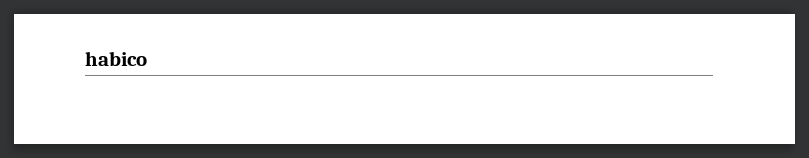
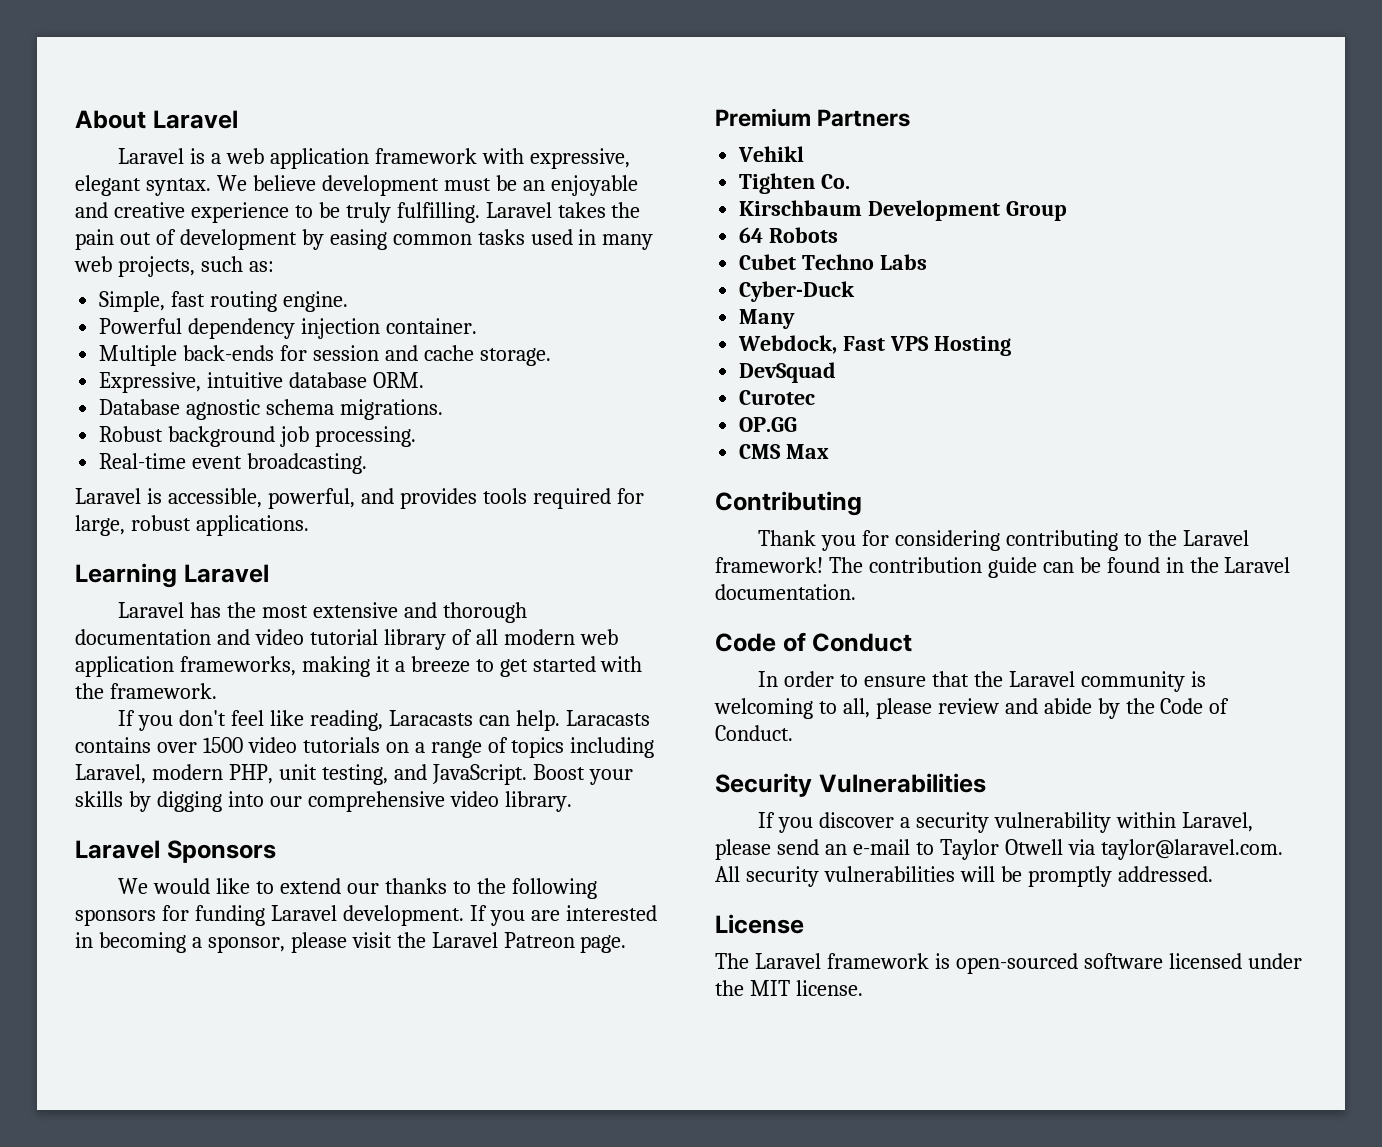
- habico
+ About Laravel
+ Laravel is a web application framework with expressive, elegant syntax. We believe development must be an enjoyable and creative experience to be truly fulfilling. Laravel takes the pain out of development by easing common tasks used in many web projects, such as:
+ Simple, fast routing engine.
+ Powerful dependency injection container.
+ Multiple back-ends for session and cache storage.
+ Expressive, intuitive database ORM.
+ Database agnostic schema migrations.
+ Robust background job processing.
+ Real-time event broadcasting.
+ Laravel is accessible, powerful, and provides tools required for large, robust applications.
+ Learning Laravel
+ Laravel has the most extensive and thorough documentation and video tutorial library of all modern web application frameworks, making it a breeze to get started with the framework.
+ If you don't feel like reading, Laracasts can help. Laracasts contains over 1500 video tutorials on a range of topics including Laravel, modern PHP, unit testing, and JavaScript. Boost your skills by digging into our comprehensive video library.
+ Laravel Sponsors
+ We would like to extend our thanks to the following sponsors for funding Laravel development. If you are interested in becoming a sponsor, please visit the Laravel Patreon page.
+ Premium Partners
+ Vehikl
+ Tighten Co.
+ Kirschbaum Development Group
+ 64 Robots
+ Cubet Techno Labs
+ Cyber-Duck
+ Many
+ Webdock, Fast VPS Hosting
+ DevSquad
+ Curotec
+ OP.GG
+ CMS Max
+ Contributing
+ Thank you for considering contributing to the Laravel framework! The contribution guide can be found in the Laravel documentation.
+ Code of Conduct
+ In order to ensure that the Laravel community is welcoming to all, please review and abide by the Code of Conduct.
+ Security Vulnerabilities
+ If you discover a security vulnerability within Laravel, please send an e-mail to Taylor Otwell via taylor@laravel.com. All security vulnerabilities will be promptly addressed.
+ License
+ The Laravel framework is open-sourced software licensed under the MIT license.

